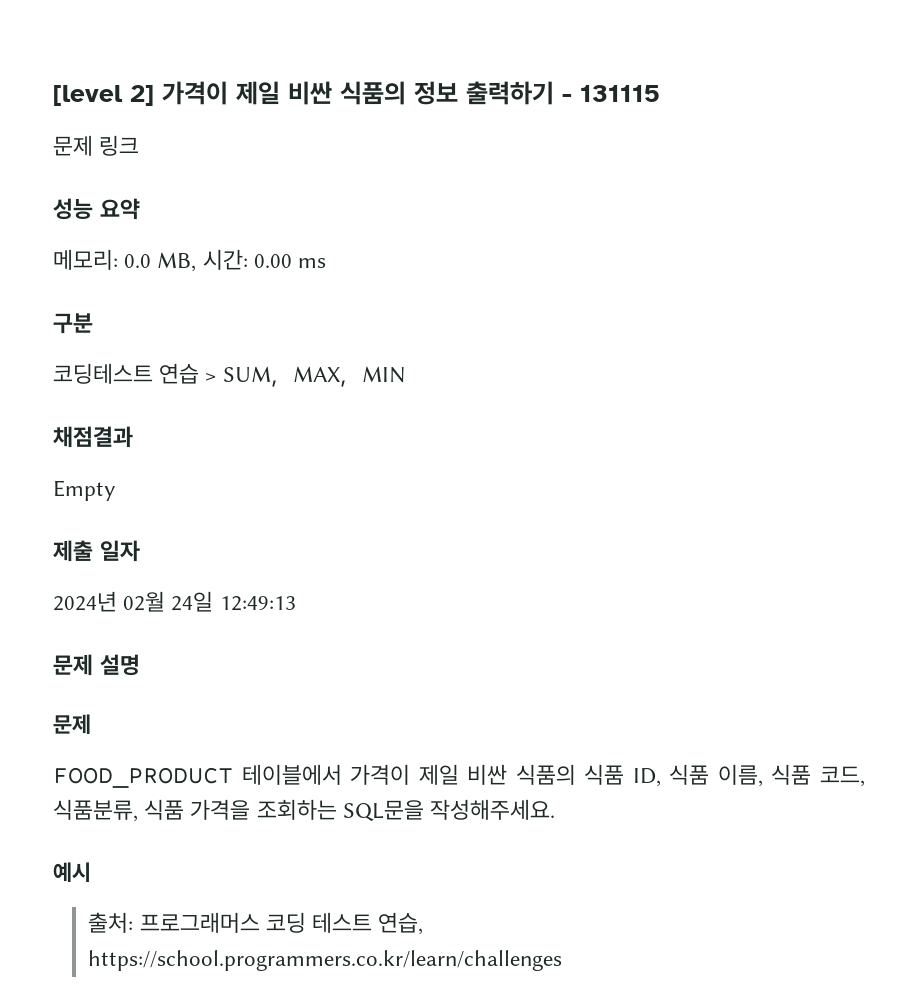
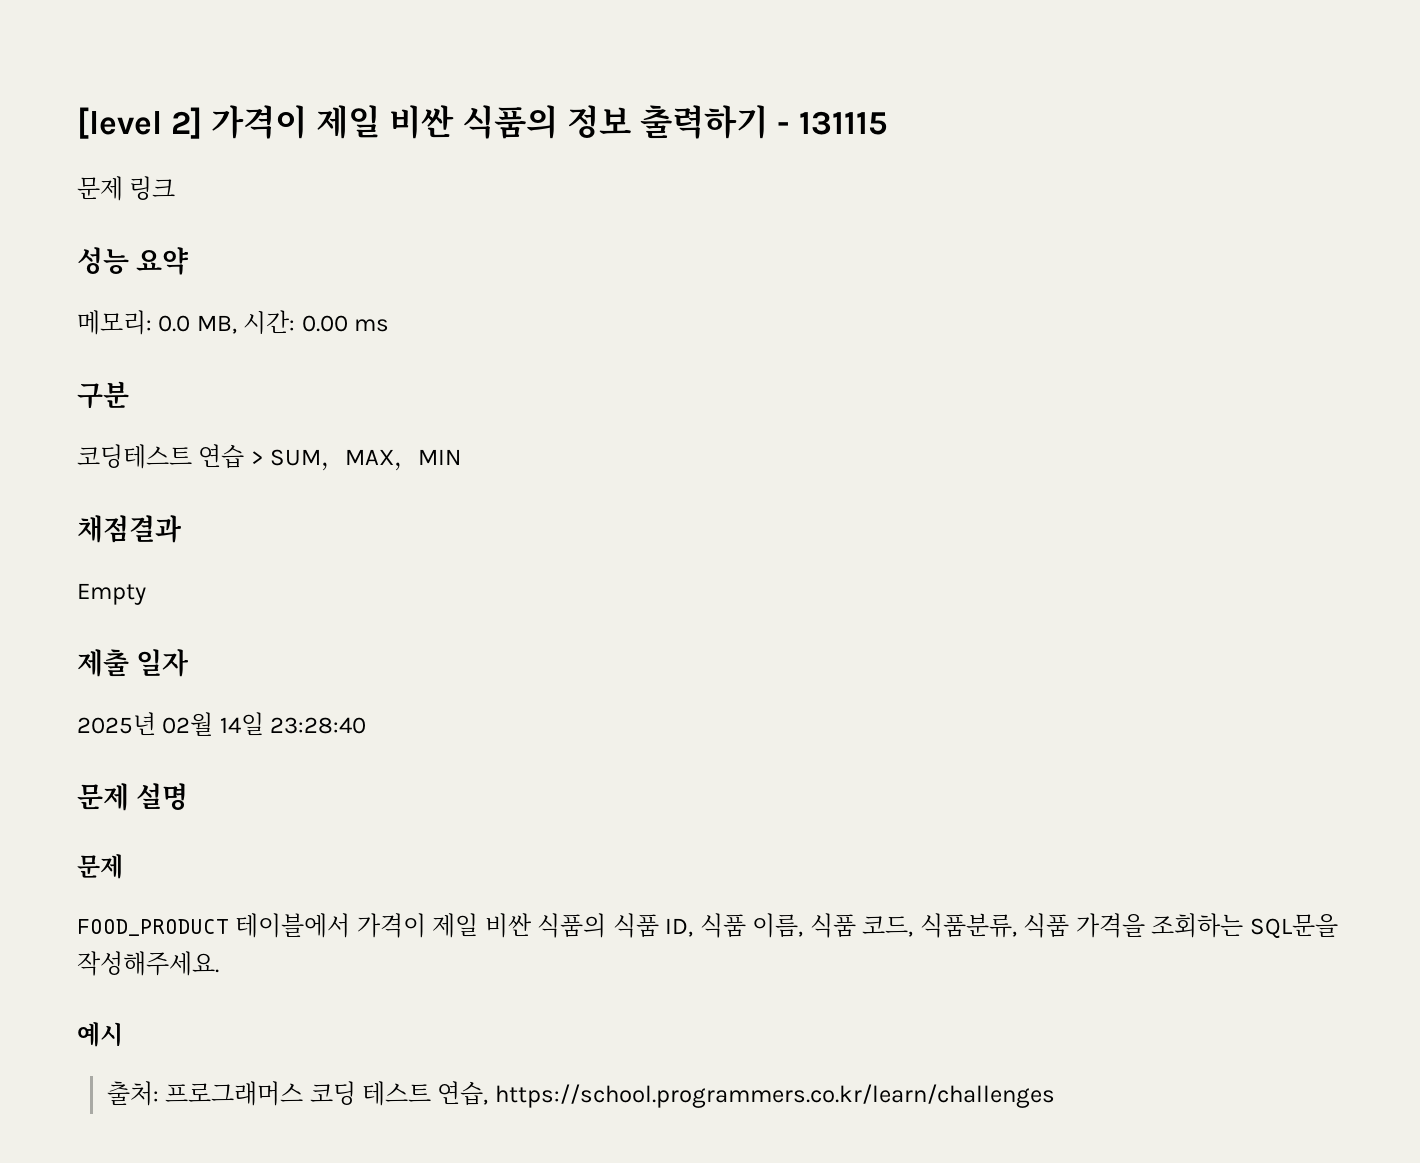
- 2024년 02월 24일 12:49:13
+ 2025년 02월 14일 23:28:40

